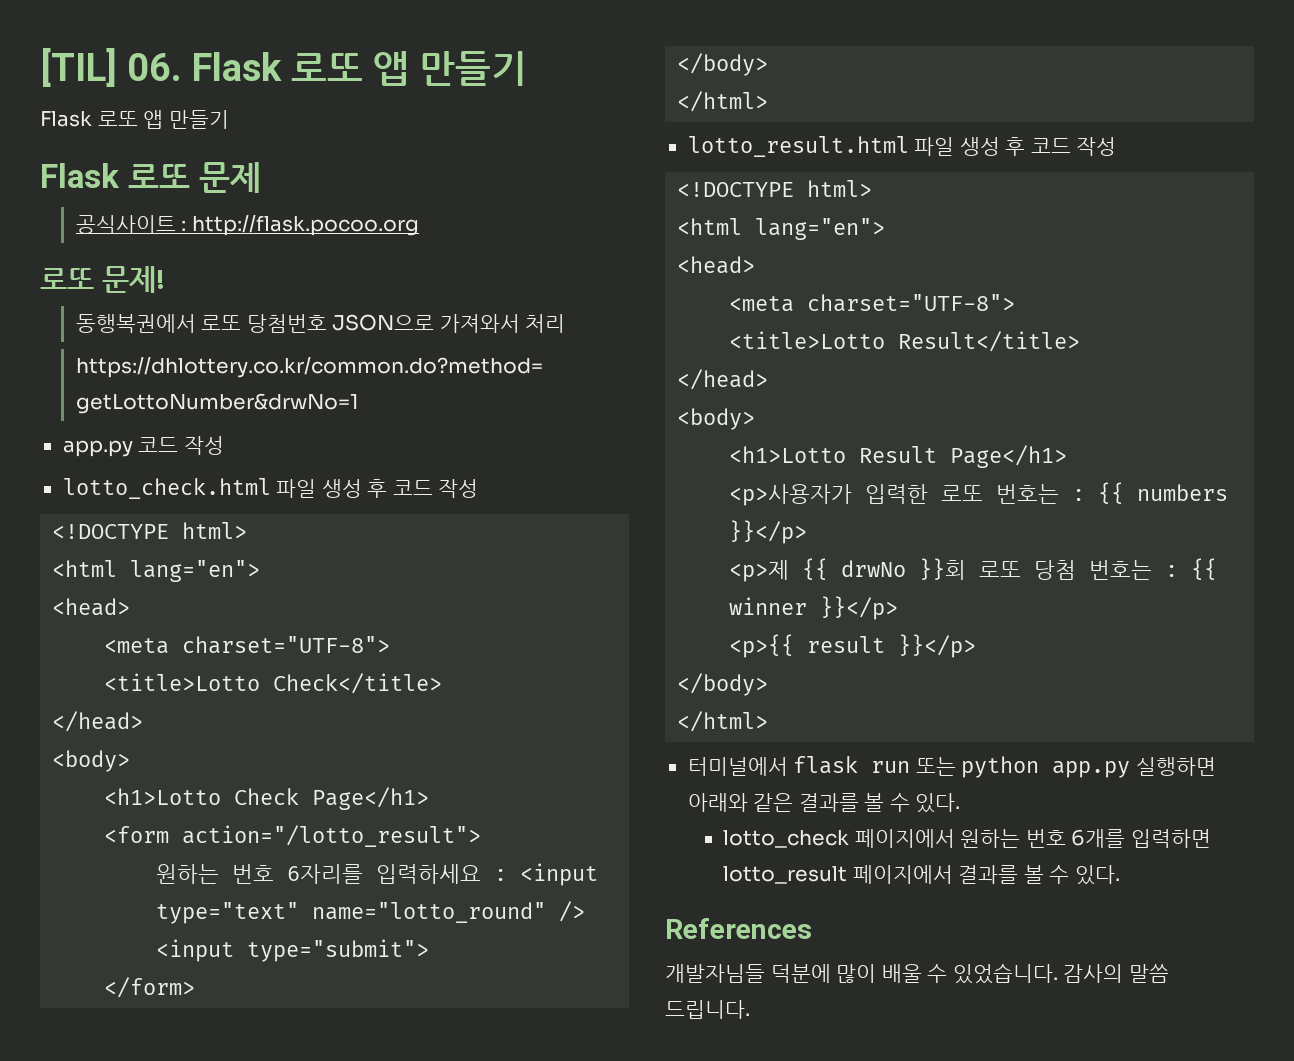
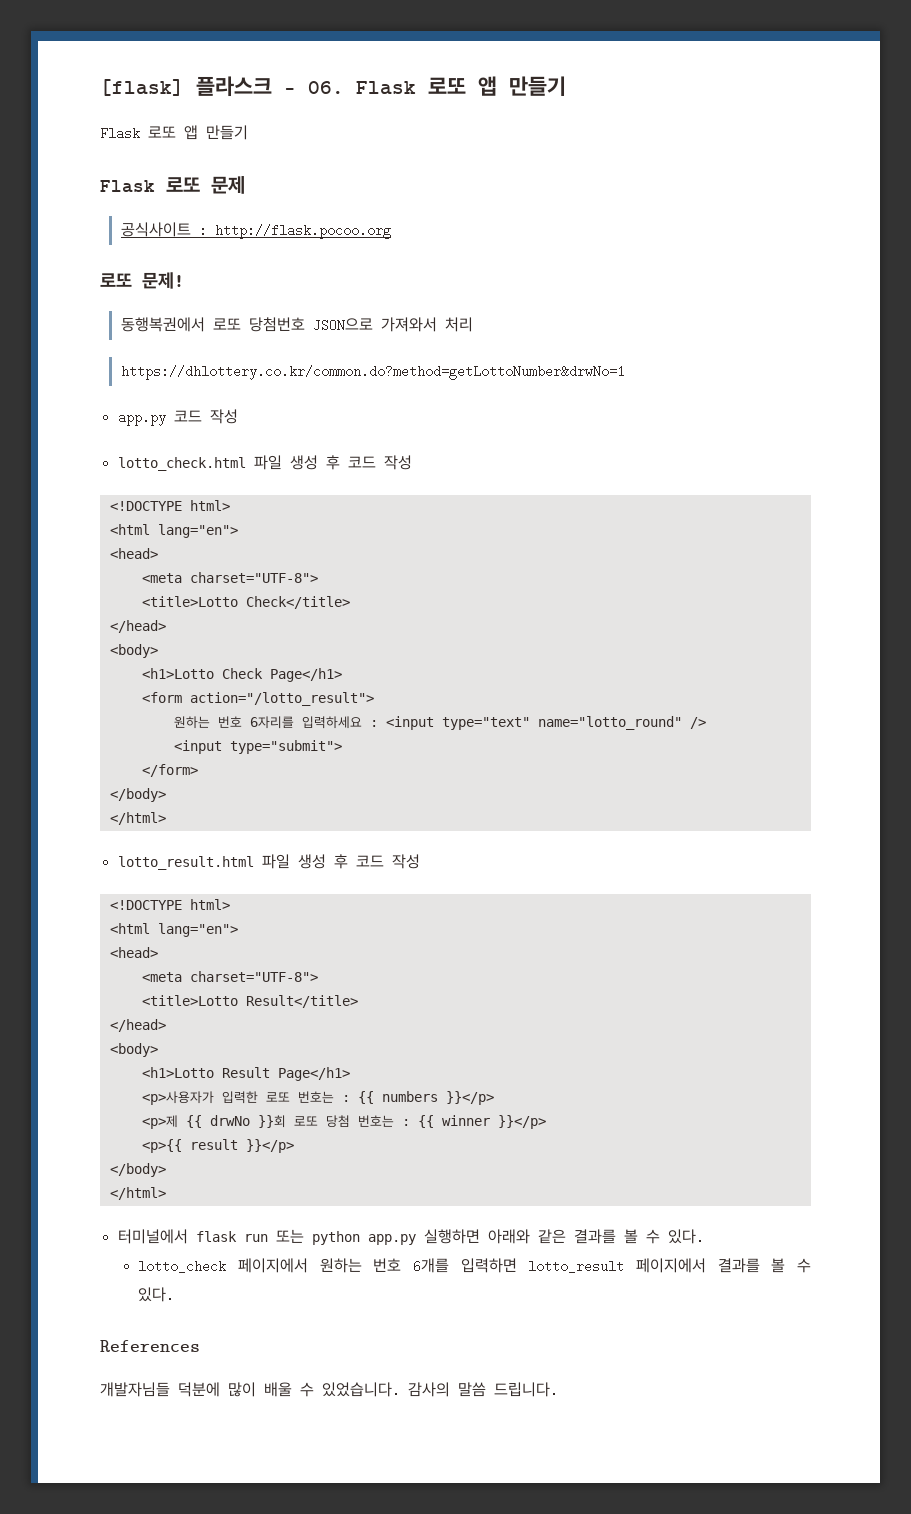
- [TIL] 06. Flask 로또 앱 만들기
+ [flask] 플라스크 - 06. Flask 로또 앱 만들기

